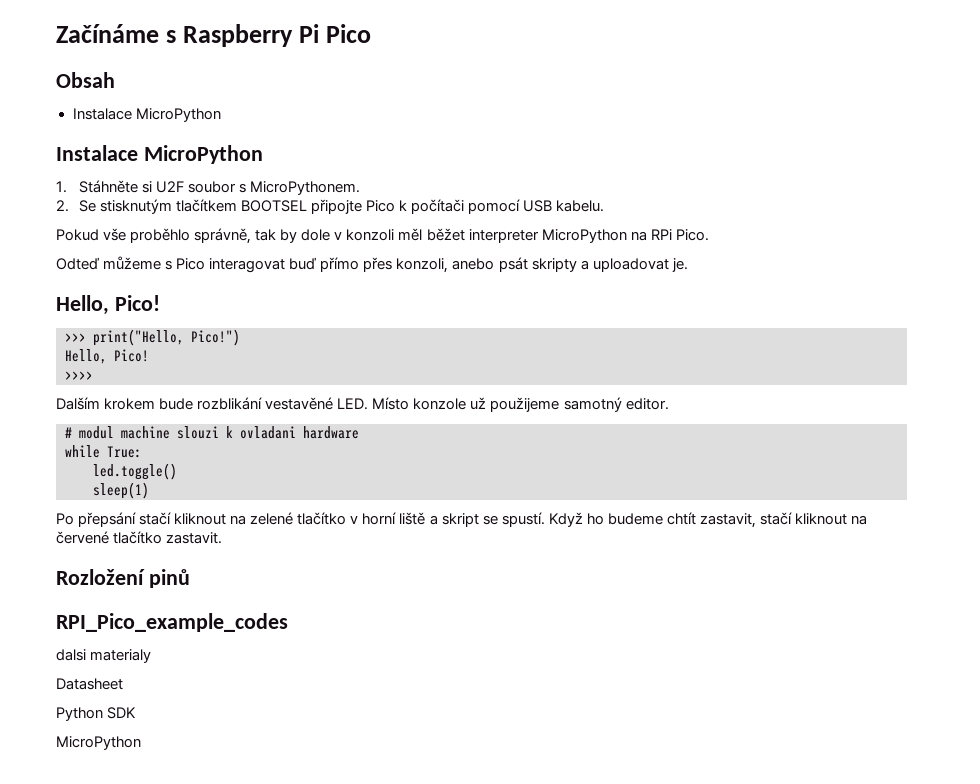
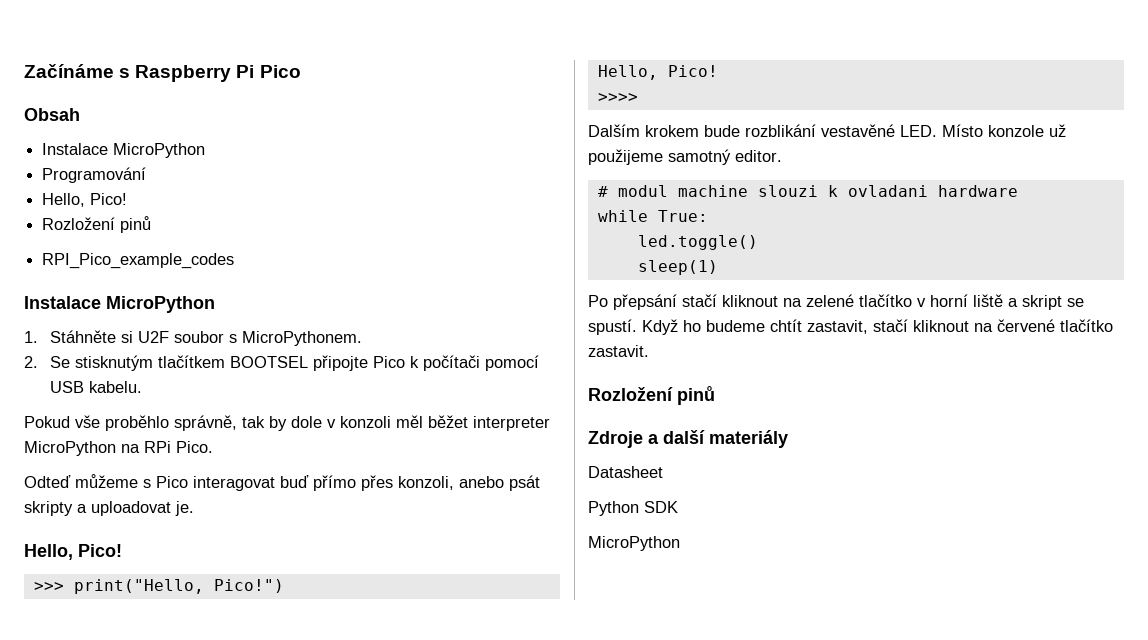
+ Programování
+ Hello, Pico!
+ Rozložení pinů
+ RPI_Pico_example_codes
- RPI_Pico_example_codes
- dalsi materialy
+ Zdroje a další materiály

